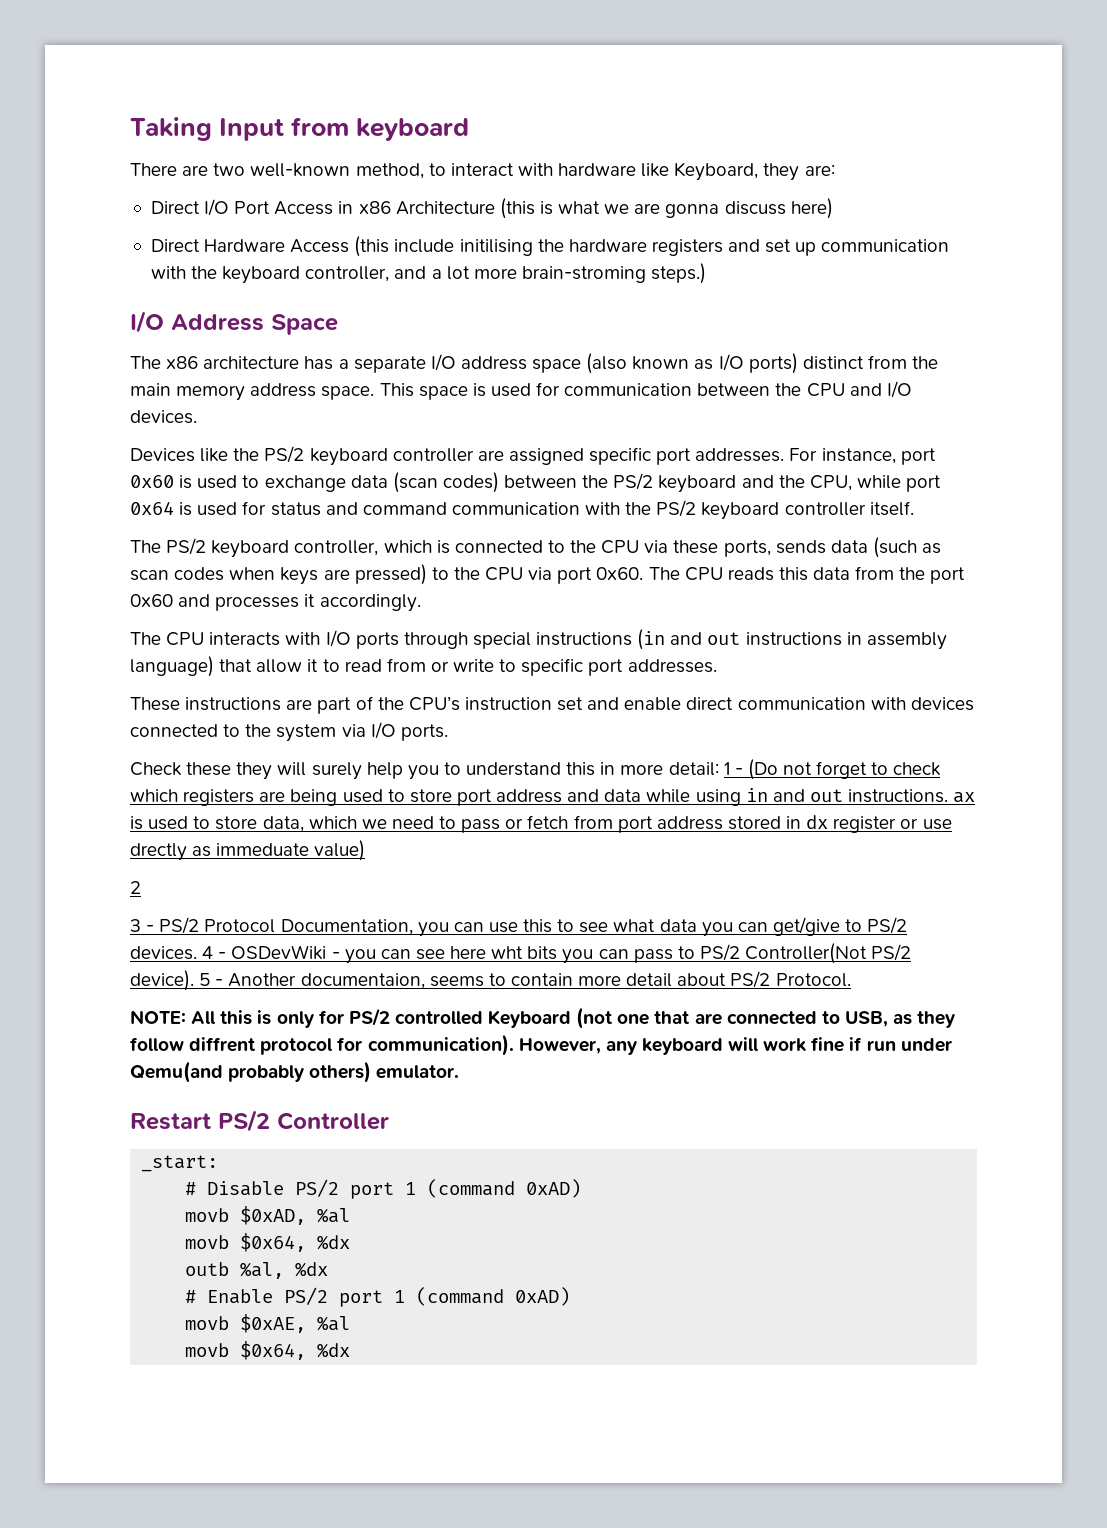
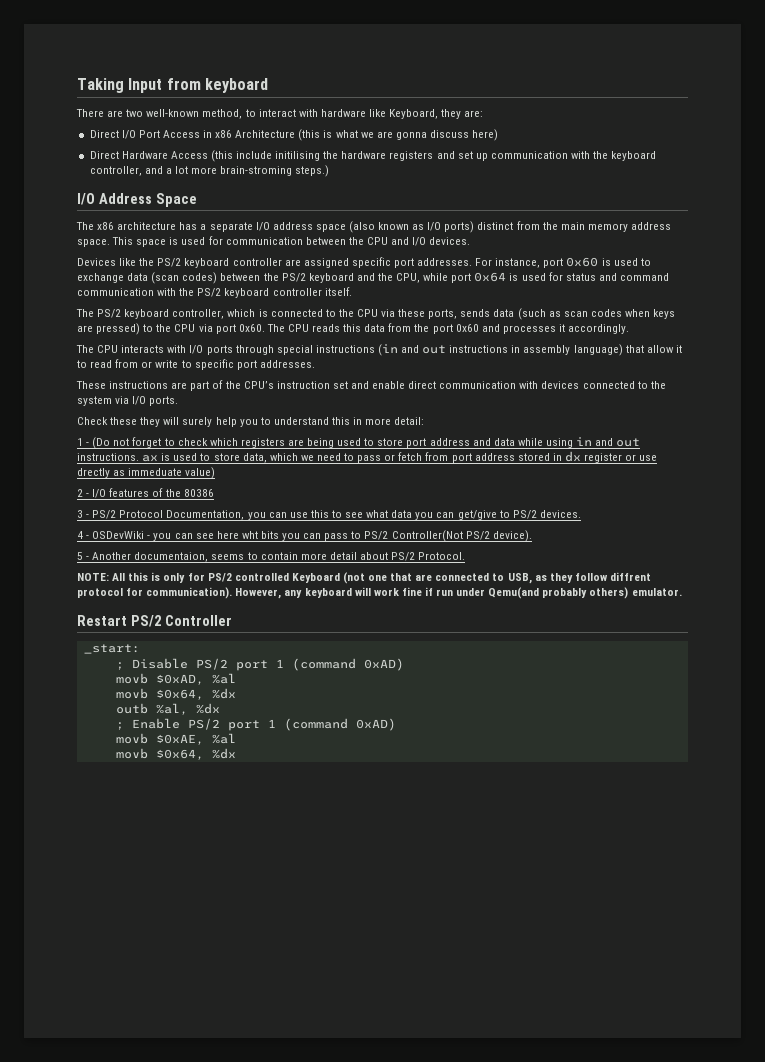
- Check these they will surely help you to understand this in more detail: 1 - (Do not forget to check which registers are being used to store port address and data while using in and out instructions. ax is used to store data, which we need to pass or fetch from port address stored in dx register or use drectly as immeduate value)
+ Check these they will surely help you to understand this in more detail:
+ 1 - (Do not forget to check which registers are being used to store port address and data while using in and out instructions. ax is used to store data, which we need to pass or fetch from port address stored in dx register or use drectly as immeduate value)
- 2
+ 2 - I/O features of the 80386
- 3 - PS/2 Protocol Documentation, you can use this to see what data you can get/give to PS/2 devices. 4 - OSDevWiki - you can see here wht bits you can pass to PS/2 Controller(Not PS/2 device). 5 - Another documentaion, seems to contain more detail about PS/2 Protocol.
+ 3 - PS/2 Protocol Documentation, you can use this to see what data you can get/give to PS/2 devices.
+ 4 - OSDevWiki - you can see here wht bits you can pass to PS/2 Controller(Not PS/2 device).
+ 5 - Another documentaion, seems to contain more detail about PS/2 Protocol.
- # Disable PS/2 port 1 (command 0xAD)
+ ; Disable PS/2 port 1 (command 0xAD)
- # Enable PS/2 port 1 (command 0xAD)
+ ; Enable PS/2 port 1 (command 0xAD)

